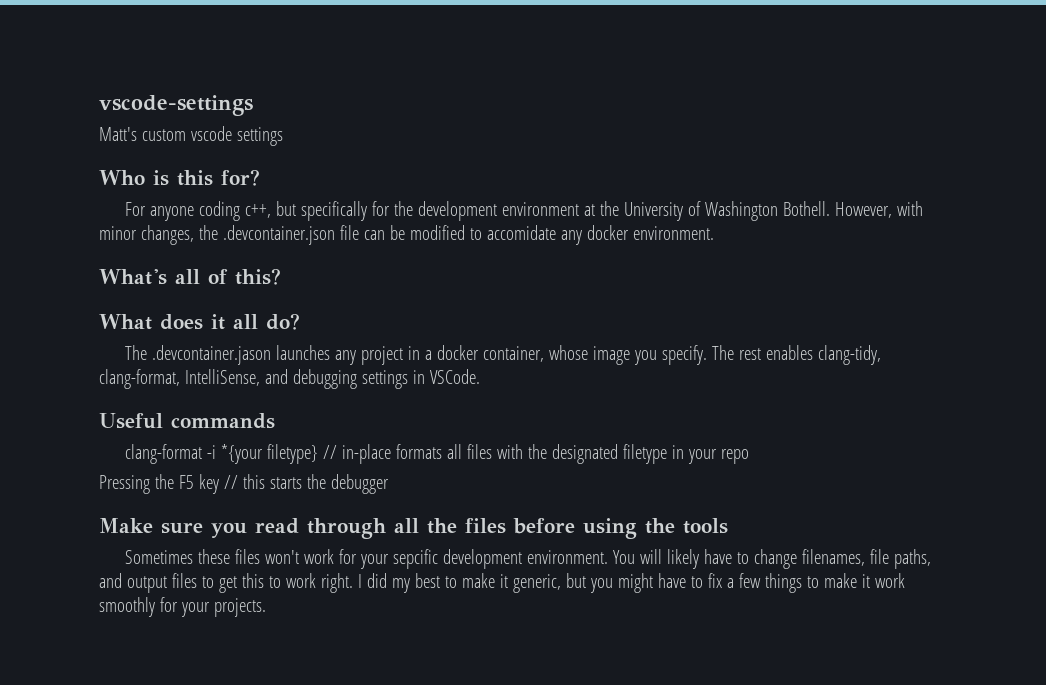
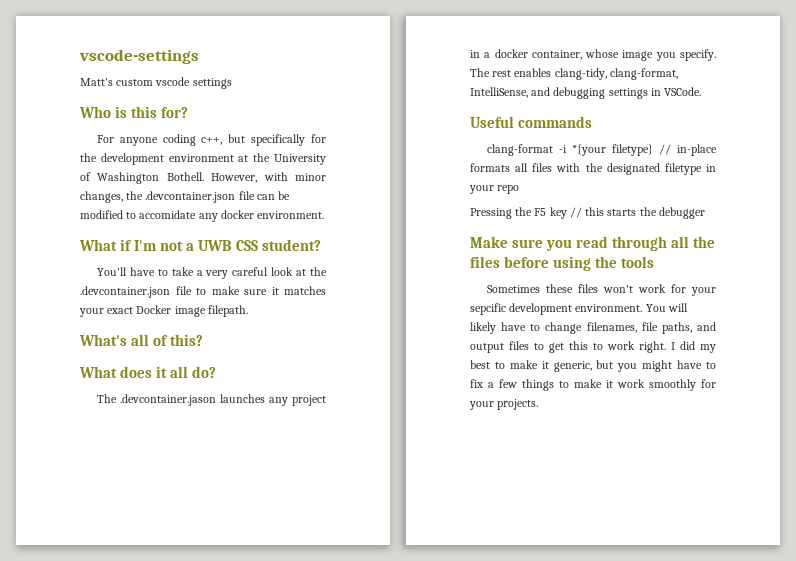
+ What if I'm not a UWB CSS student?
+ You'll have to take a very careful look at the .devcontainer.json file to make sure it matches your exact Docker image filepath.

